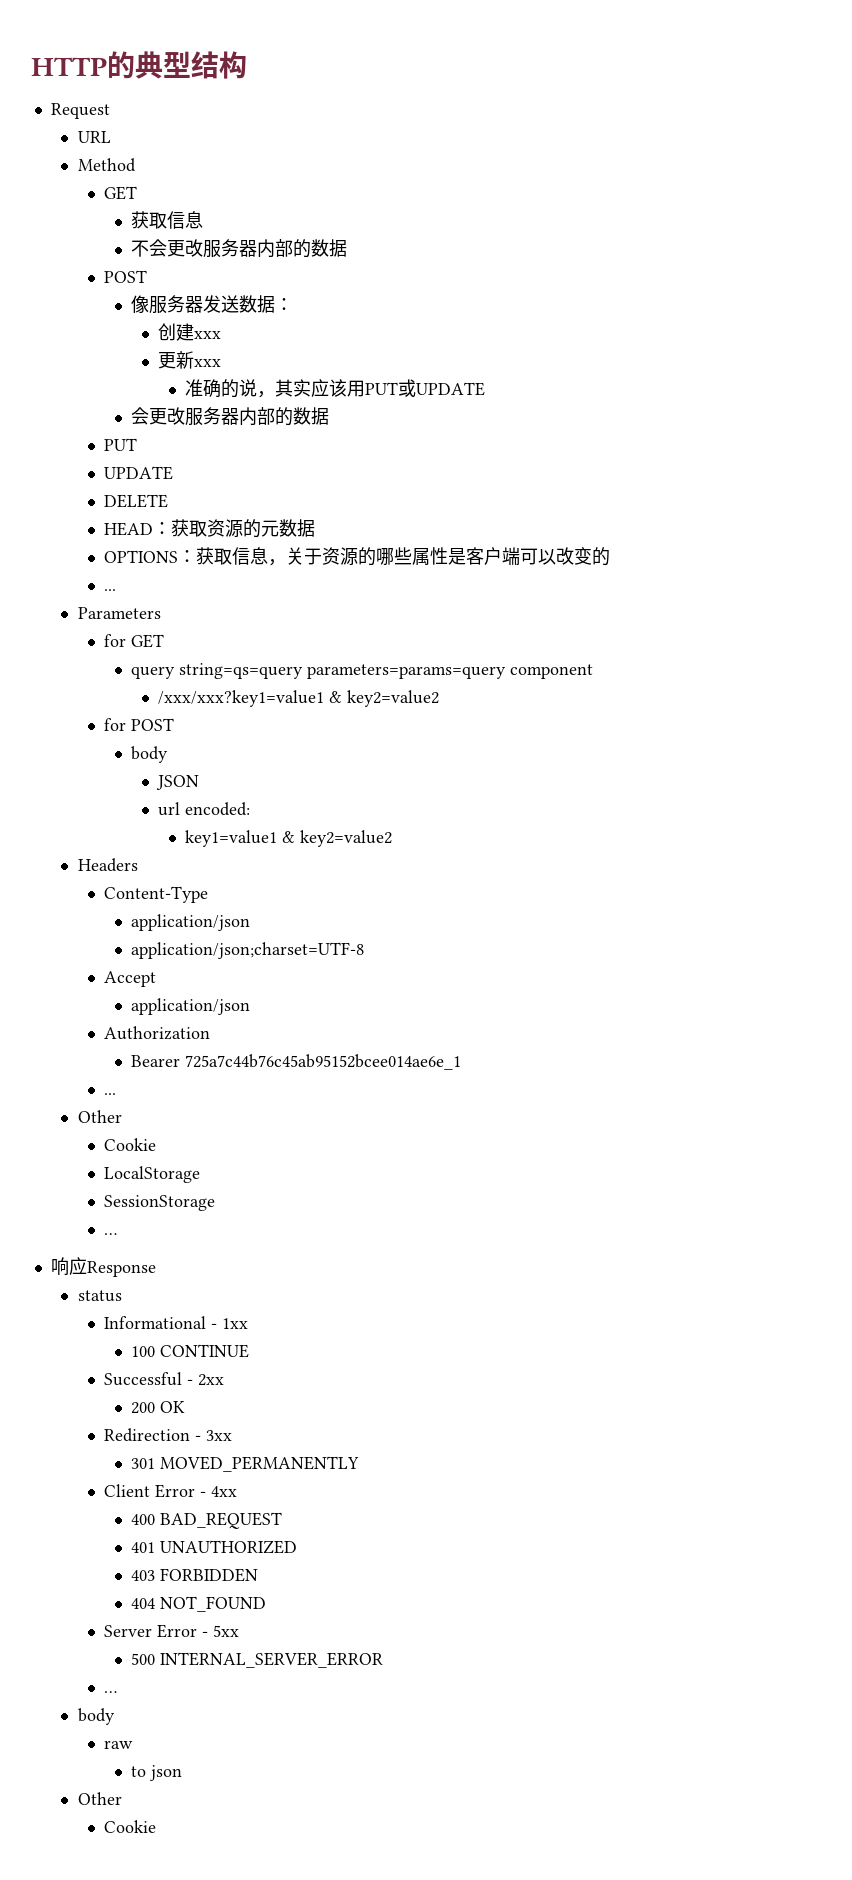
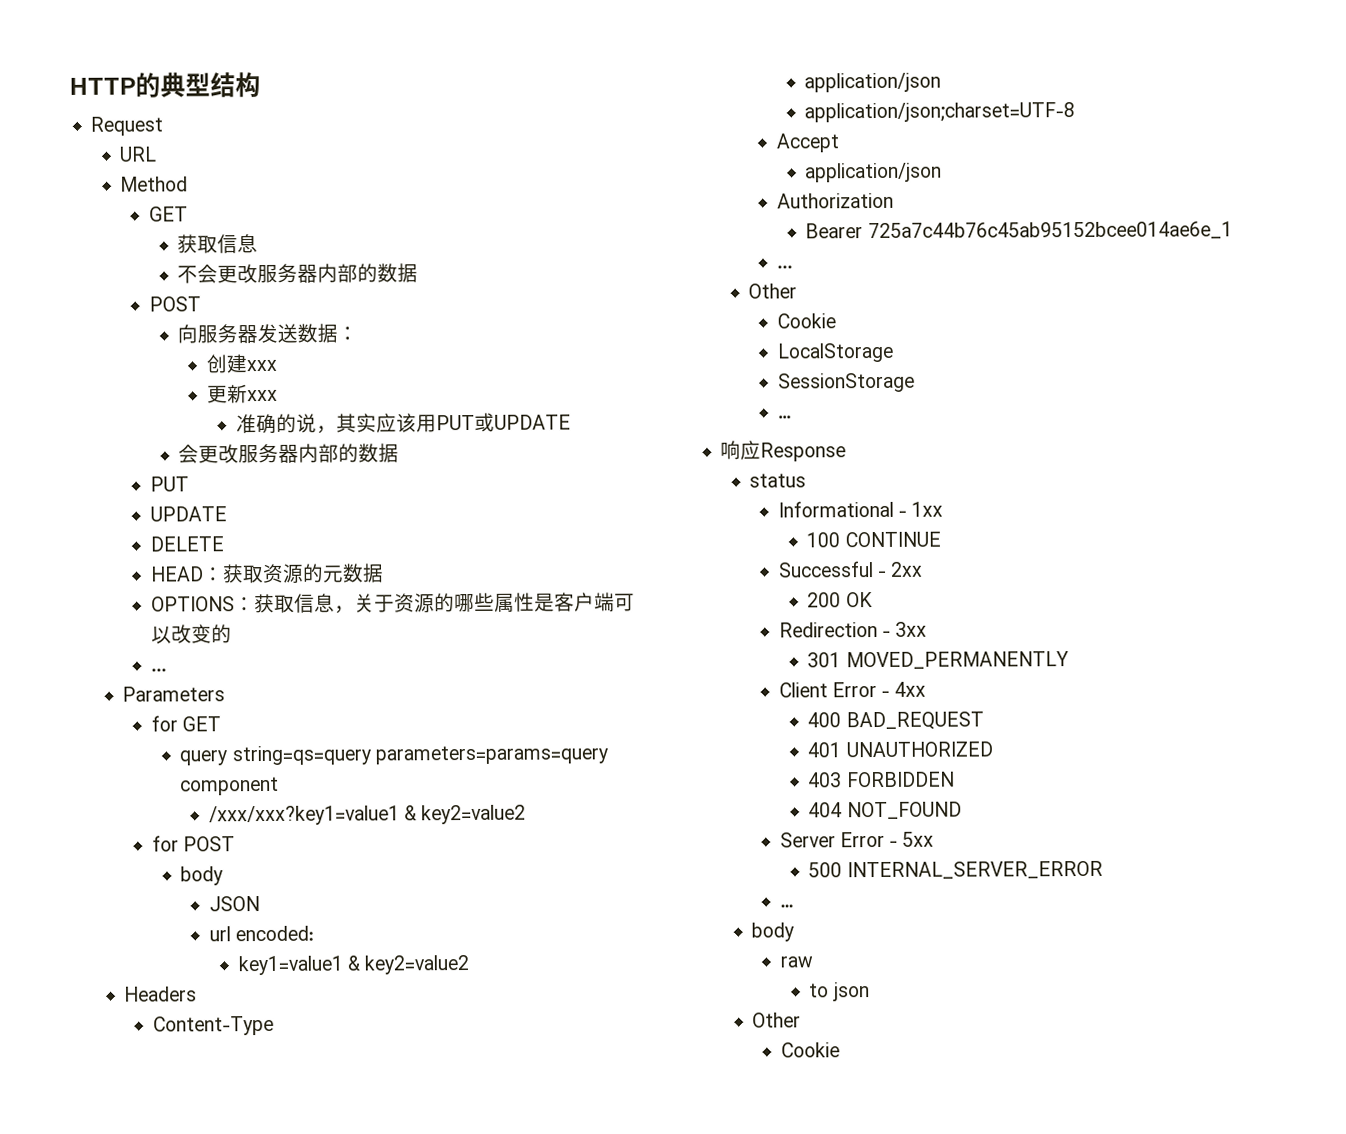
- 像服务器发送数据：
+ 向服务器发送数据：

